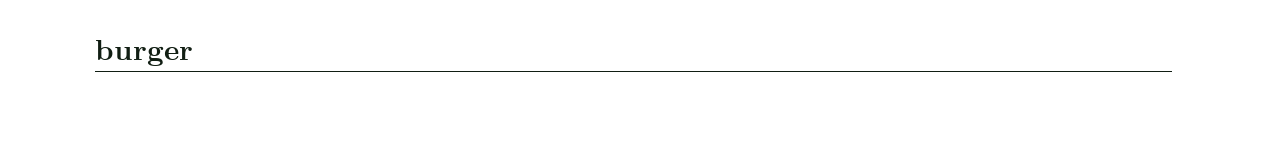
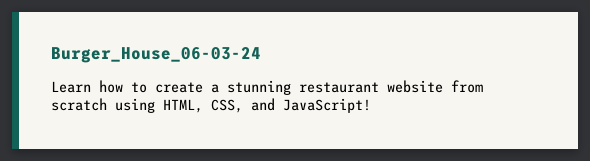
- burger
+ Burger_House_06-03-24
+ Learn how to create a stunning restaurant website from scratch using HTML, CSS, and JavaScript!

